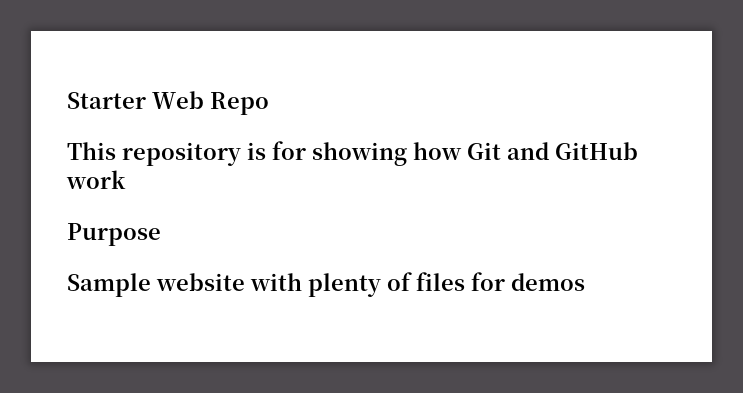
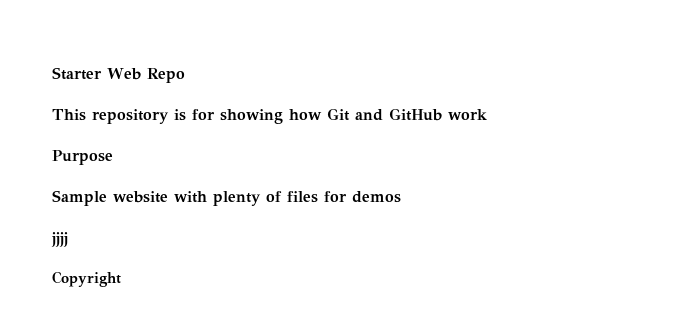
+ jjjj
+ Copyright

